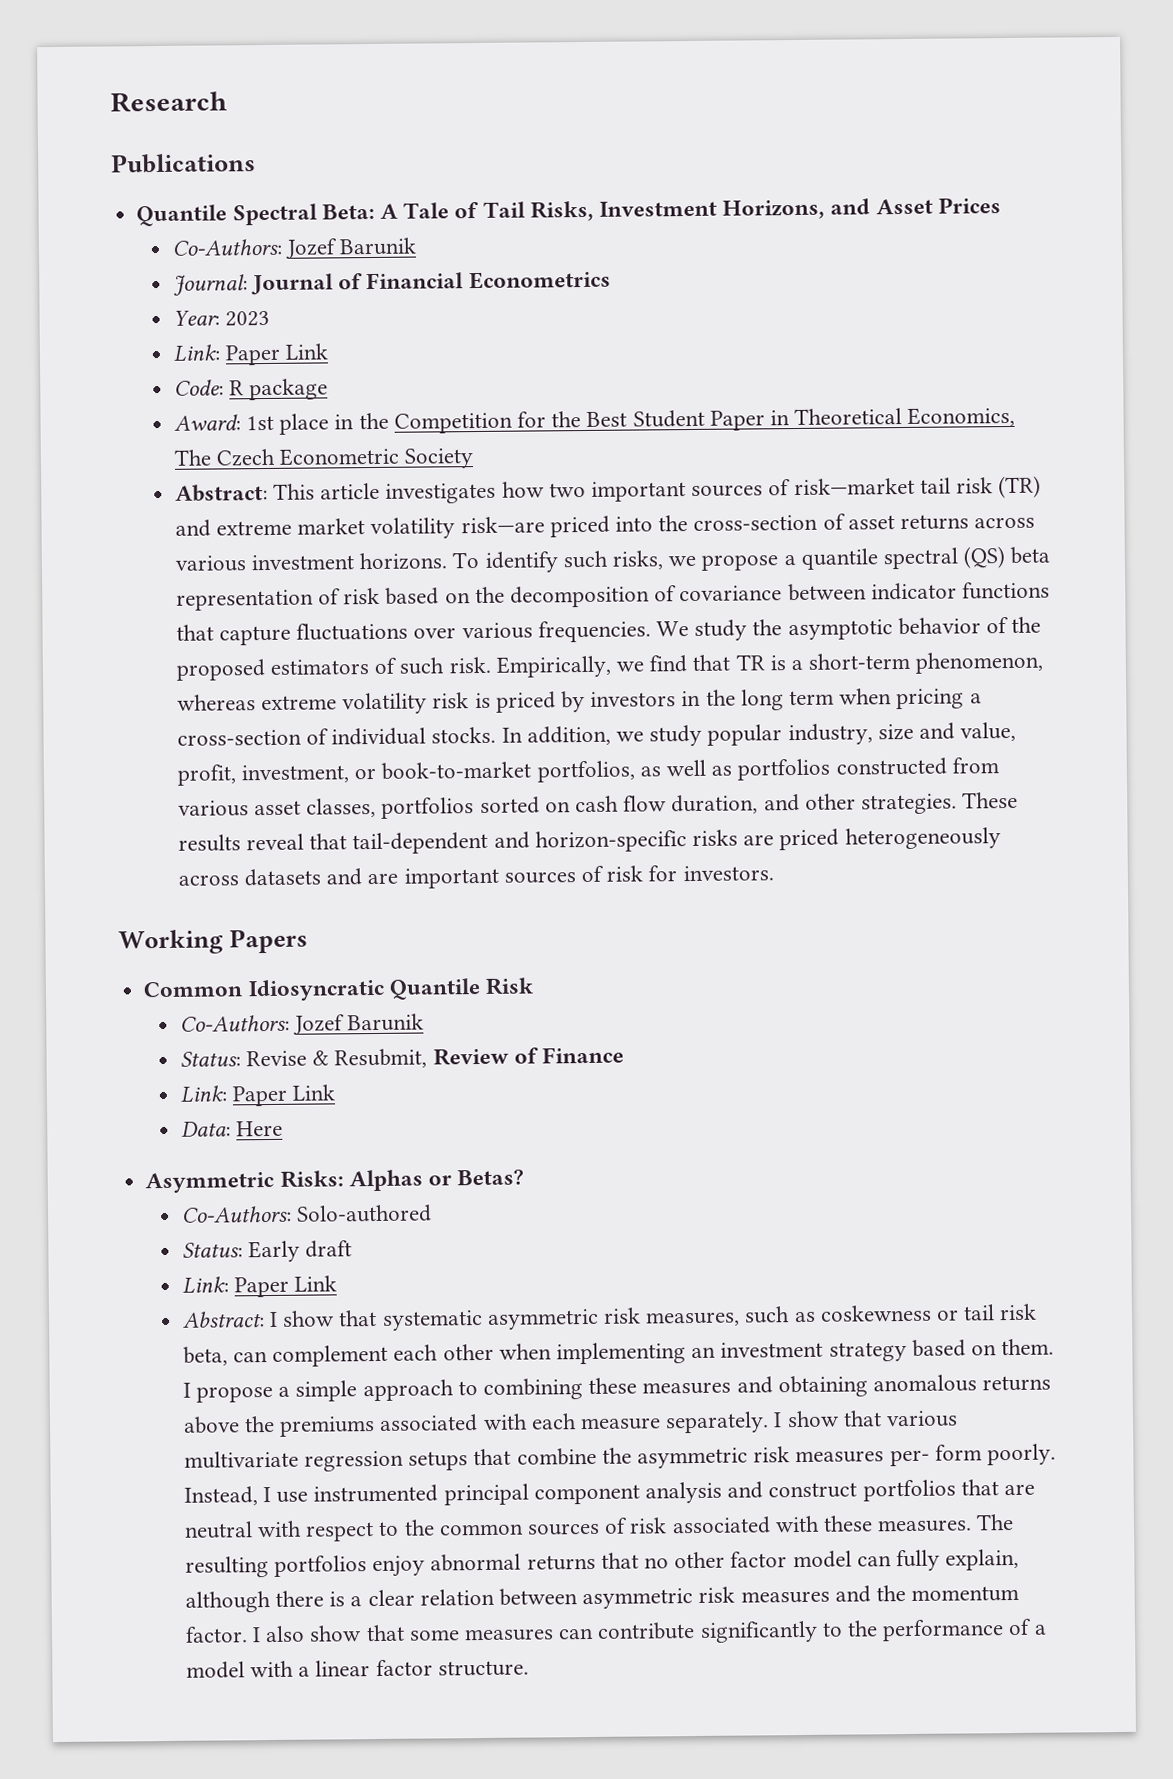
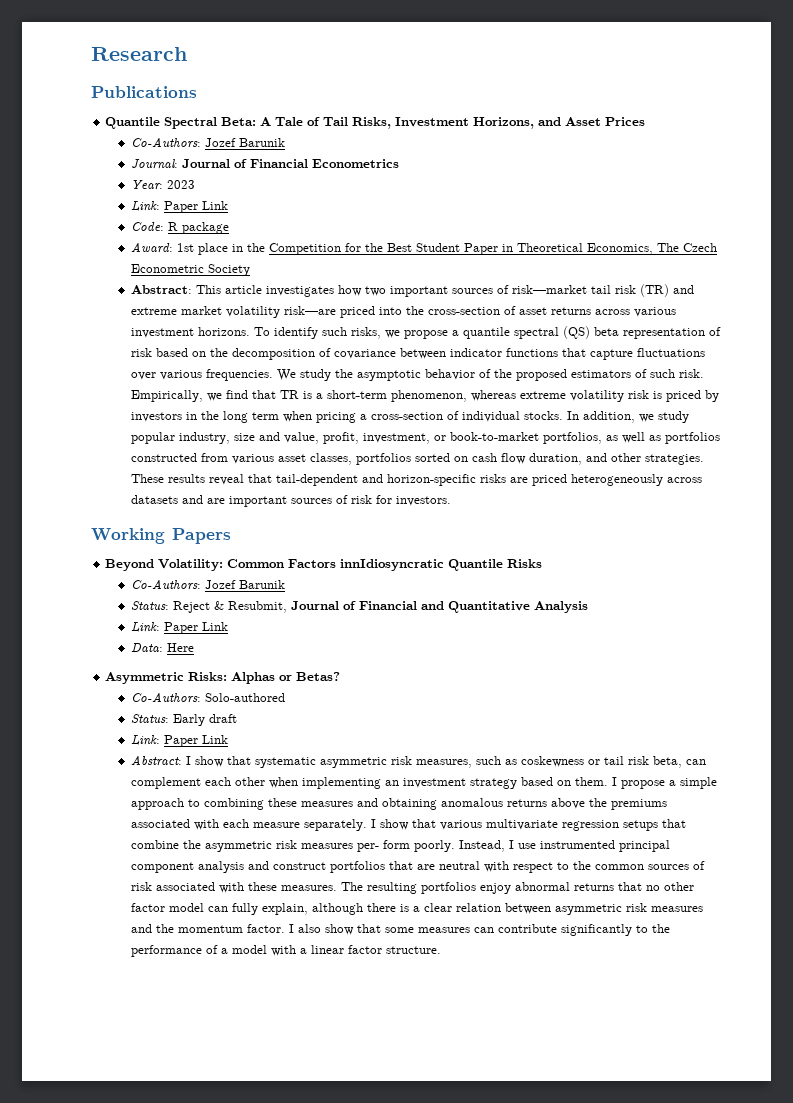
- Common Idiosyncratic Quantile Risk
+ Beyond Volatility: Common Factors innIdiosyncratic Quantile Risks
- Status: Revise & Resubmit, Review of Finance
+ Status: Reject & Resubmit, Journal of Financial and Quantitative Analysis

